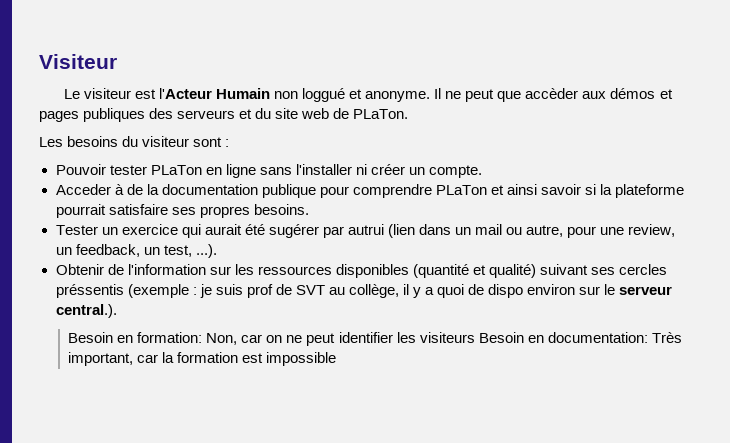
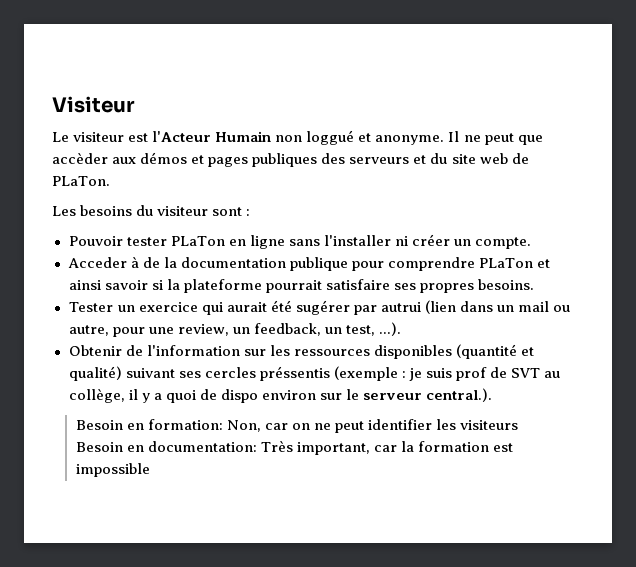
- Besoin en formation: Non, car on ne peut identifier les visiteurs Besoin en documentation: Très important, car la formation est impossible
+ Besoin en formation: Non, car on ne peut identifier les visiteurs
+ Besoin en documentation: Très important, car la formation est impossible

